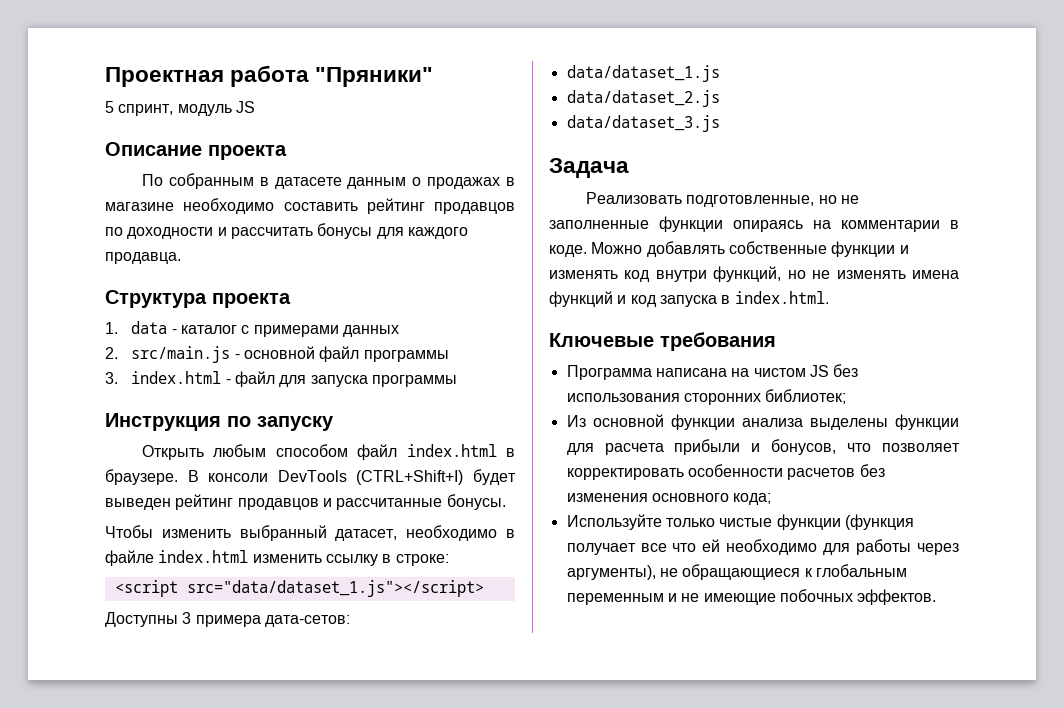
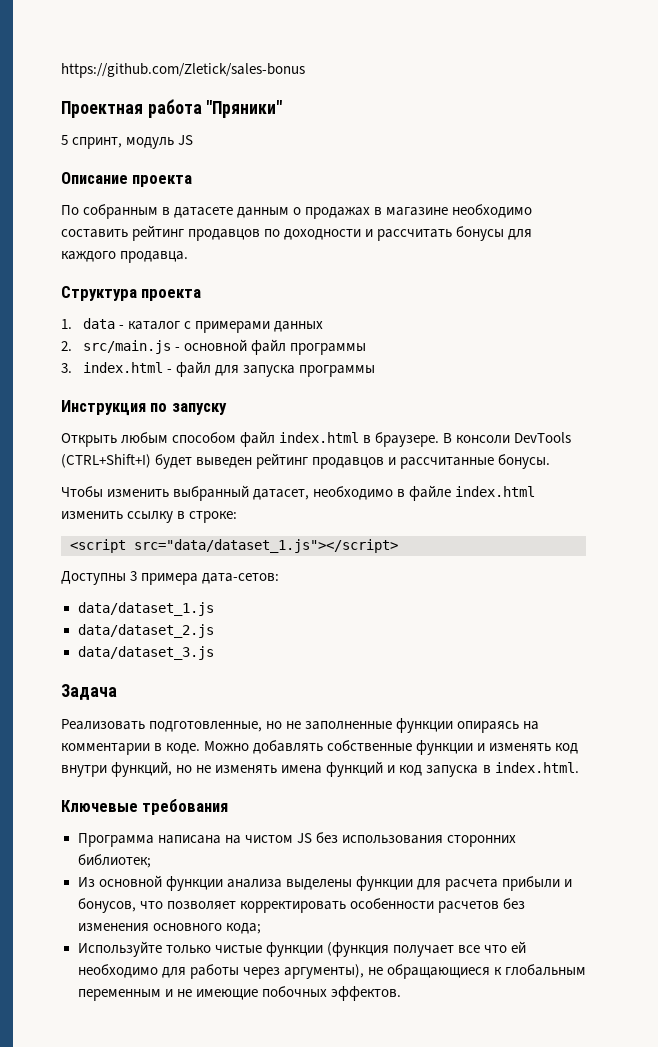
+ https://github.com/Zletick/sales-bonus

